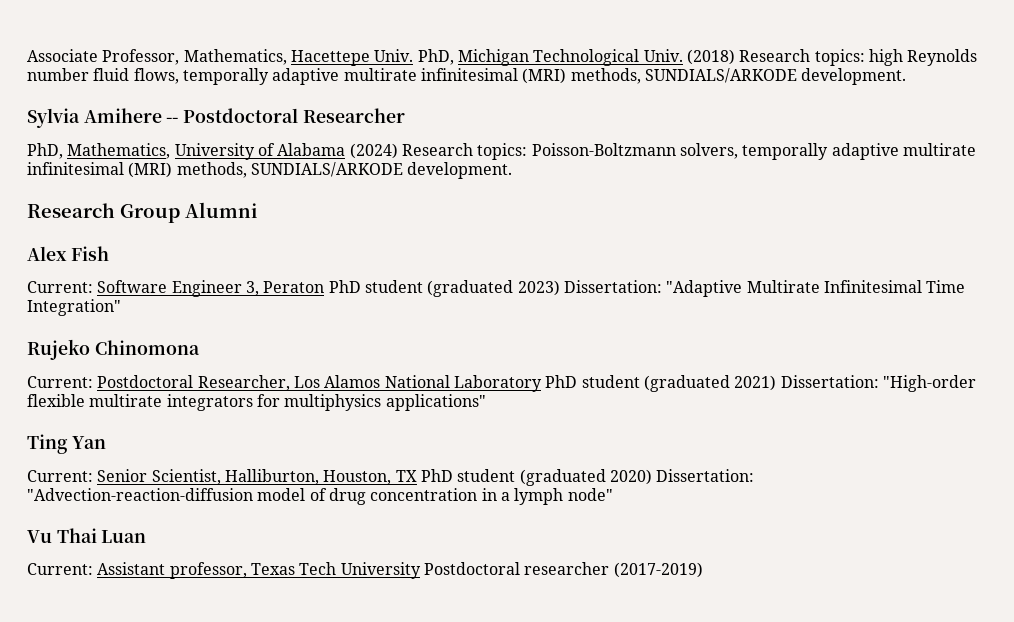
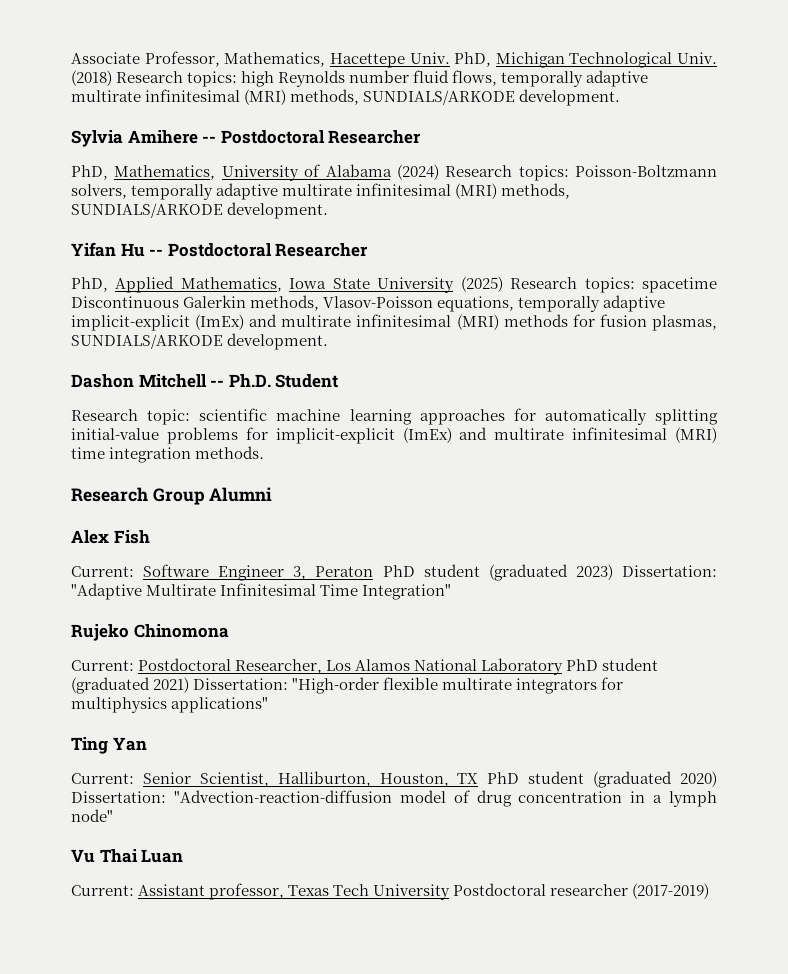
+ Yifan Hu -- Postdoctoral Researcher
+ PhD, Applied Mathematics, Iowa State University (2025) Research topics: spacetime Discontinuous Galerkin methods, Vlasov-Poisson equations, temporally adaptive implicit-explicit (ImEx) and multirate infinitesimal (MRI) methods for fusion plasmas, SUNDIALS/ARKODE development.
+ Dashon Mitchell -- Ph.D. Student
+ Research topic: scientific machine learning approaches for automatically splitting initial-value problems for implicit-explicit (ImEx) and multirate infinitesimal (MRI) time integration methods.

